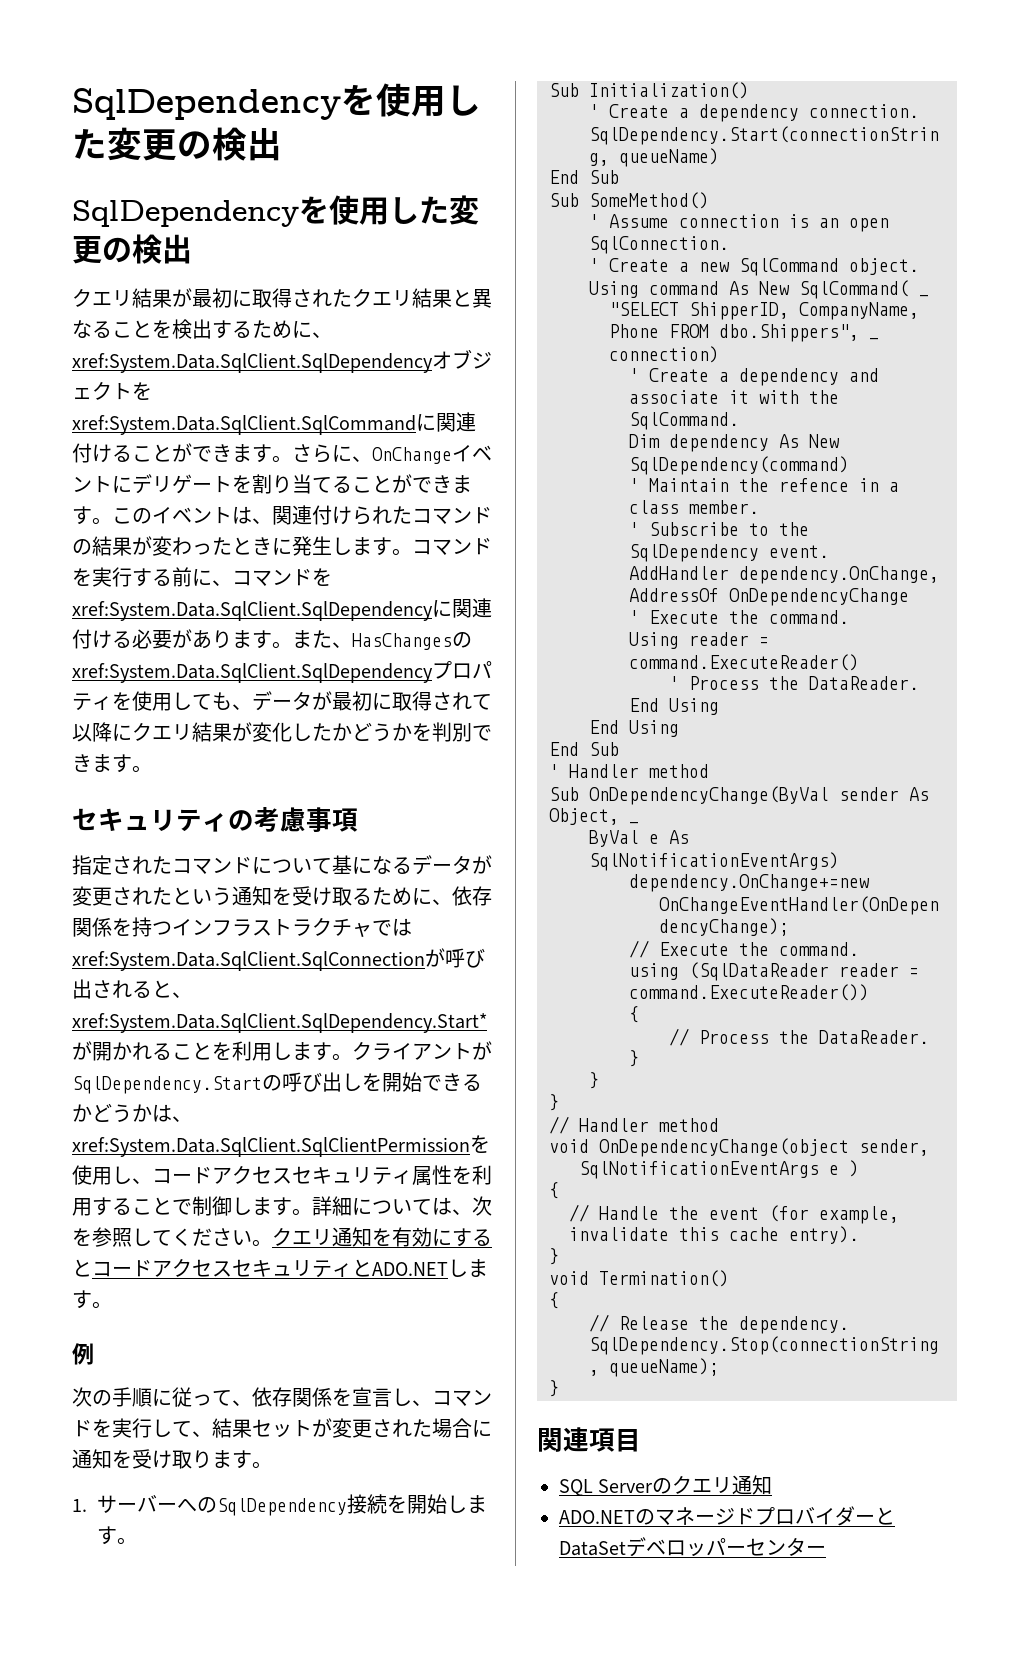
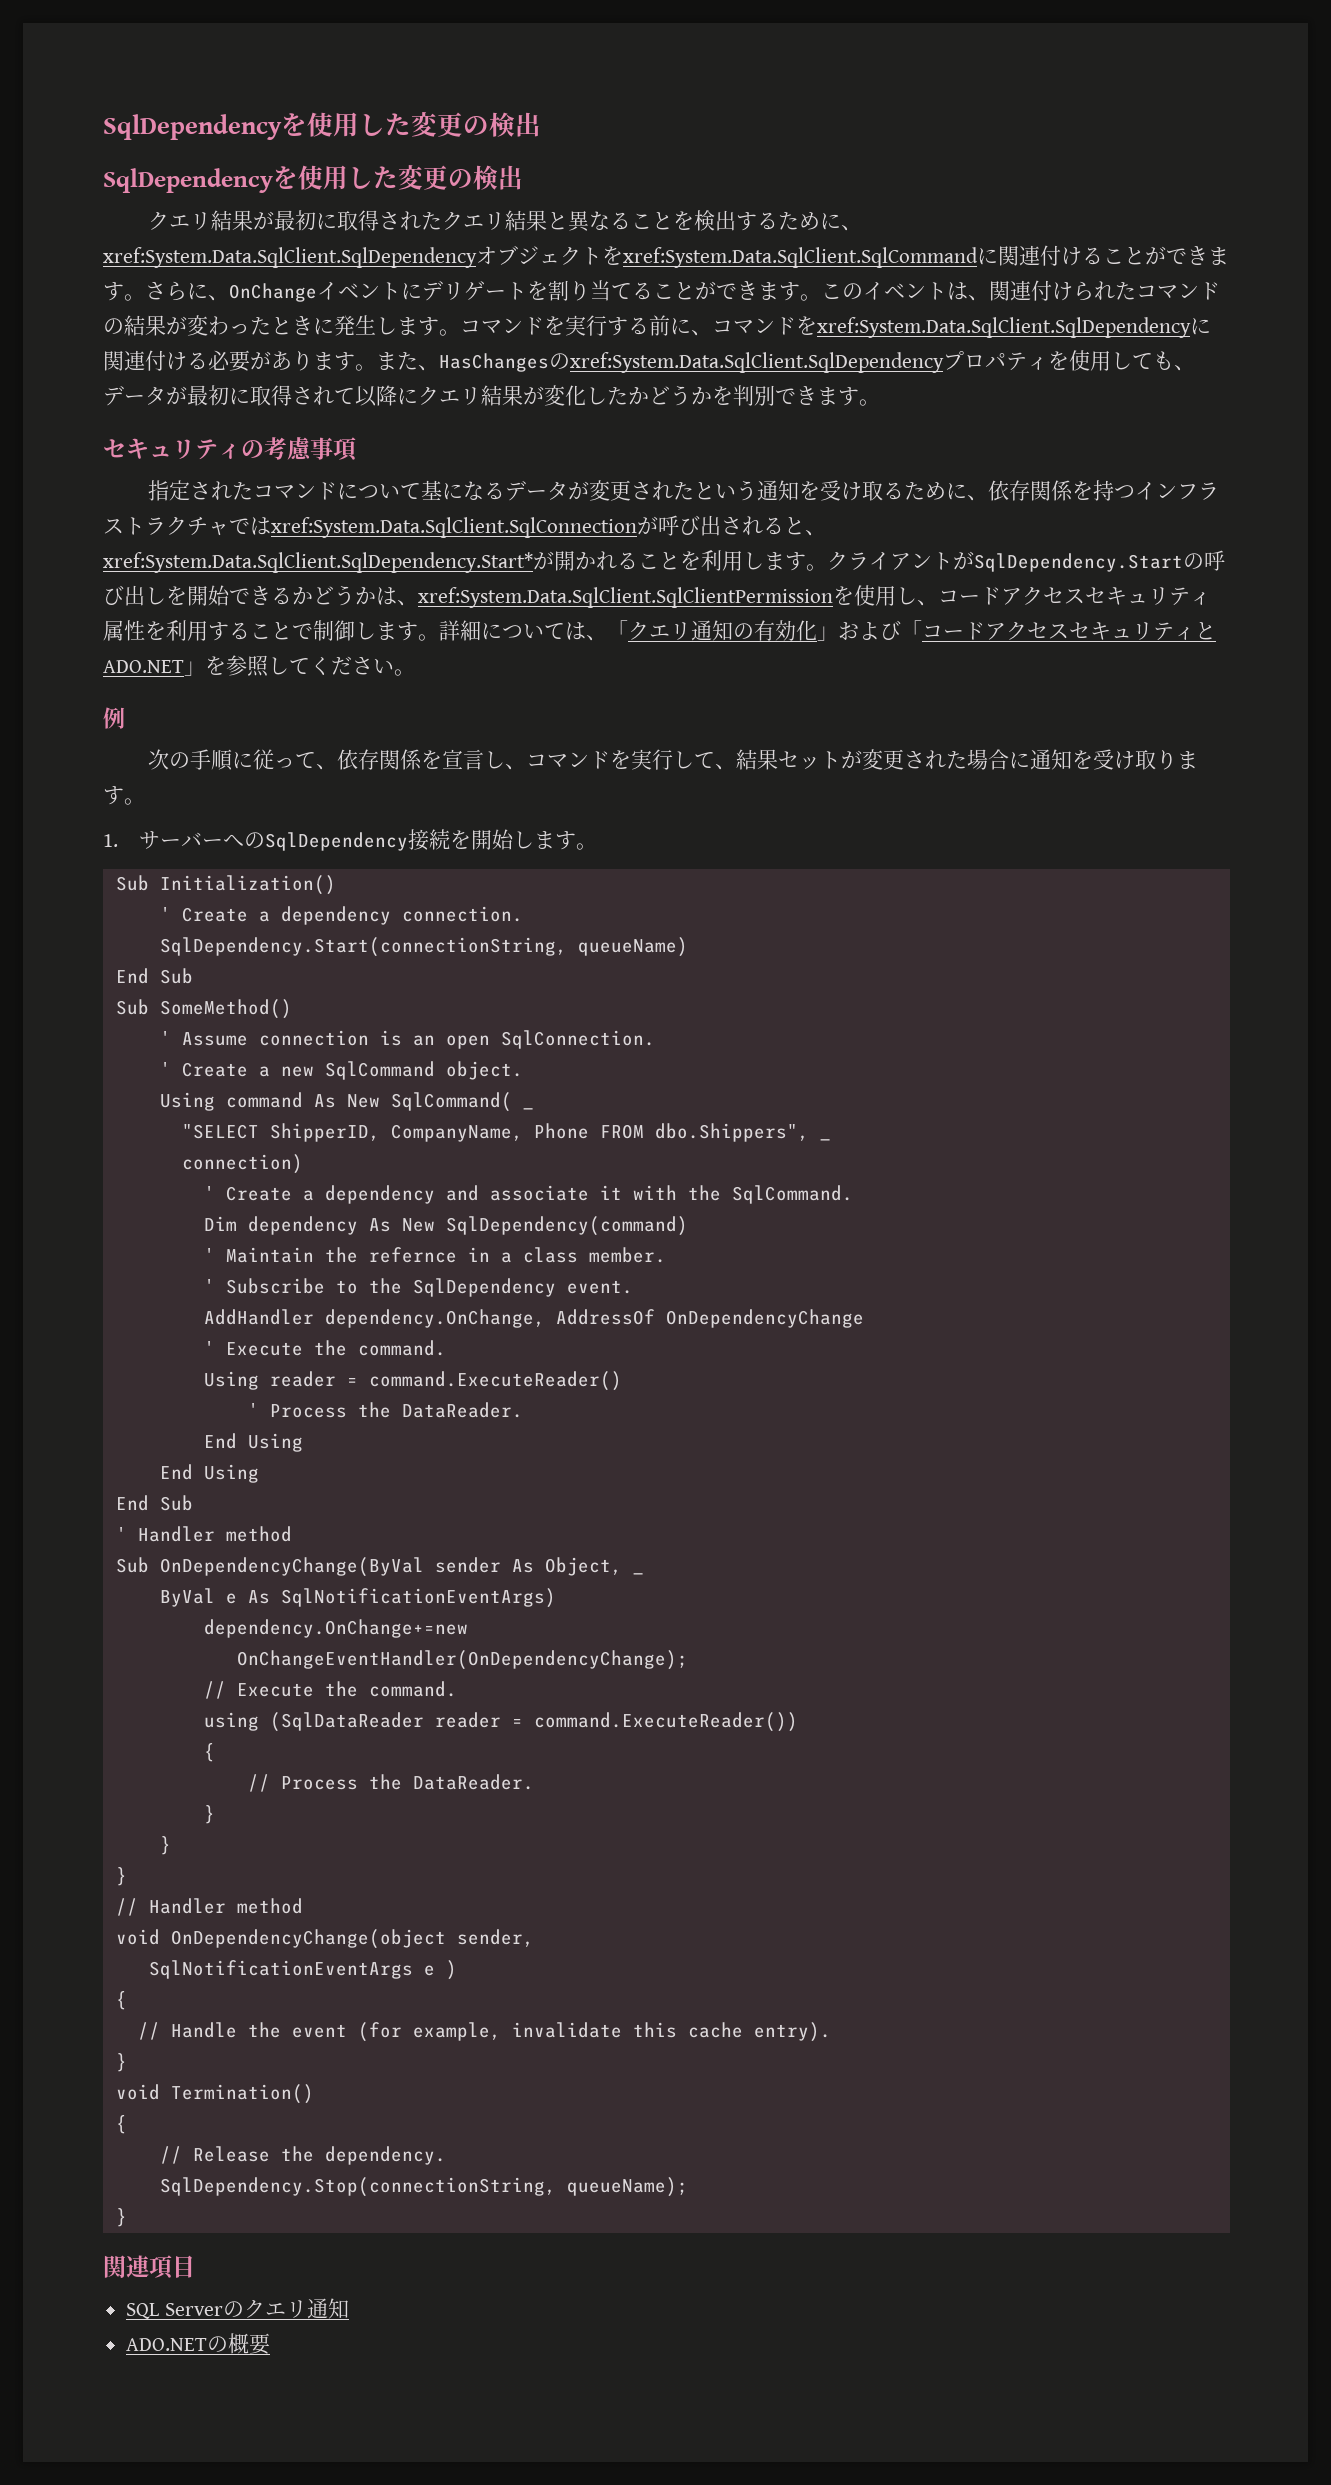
- 詳細については、次を参照してください。クエリ通知を有効にするとコードアクセスセキュリティとADO.NETします。
+ 詳細については、「クエリ通知の有効化」および「コードアクセスセキュリティとADO.NET」を参照してください。
- ' Maintain the refence in a class member.
+ ' Maintain the refernce in a class member.
- ADO.NETのマネージドプロバイダーとDataSetデベロッパーセンター
+ ADO.NETの概要

